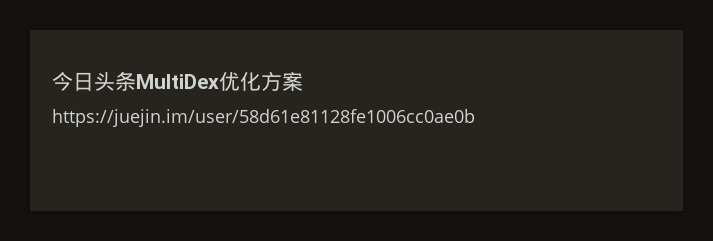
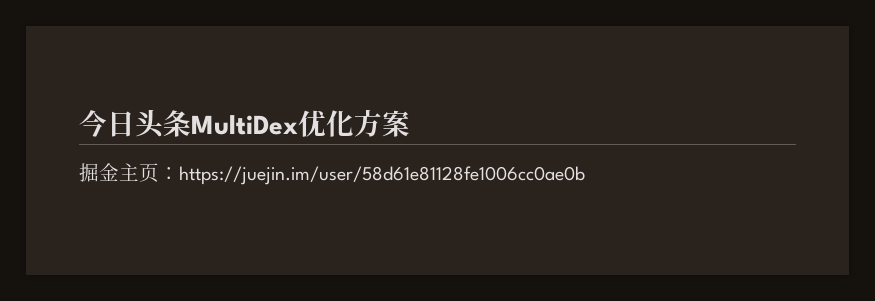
- https://juejin.im/user/58d61e81128fe1006cc0ae0b
+ 掘金主页：https://juejin.im/user/58d61e81128fe1006cc0ae0b

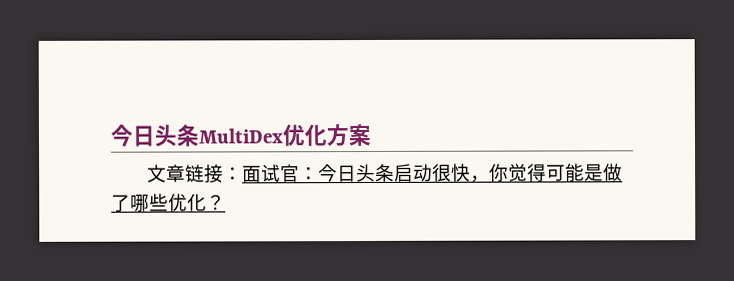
- 掘金主页：https://juejin.im/user/58d61e81128fe1006cc0ae0b
+ 文章链接：面试官：今日头条启动很快，你觉得可能是做了哪些优化？

